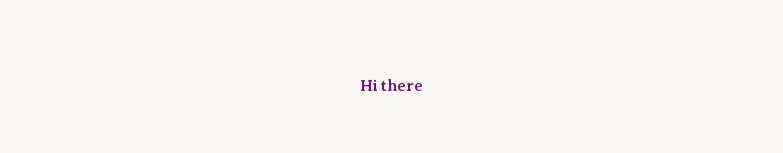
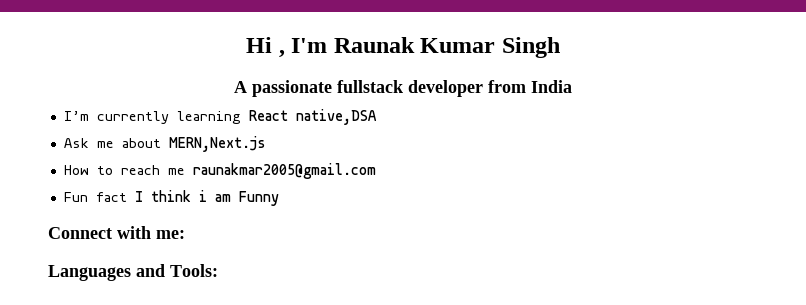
- Hi there
+ Hi , I'm Raunak Kumar Singh
+ A passionate fullstack developer from India
+ I’m currently learning React native,DSA
+ Ask me about MERN,Next.js
+ How to reach me raunakmar2005@gmail.com
+ Fun fact I think i am Funny
+ Connect with me:
+ Languages and Tools:

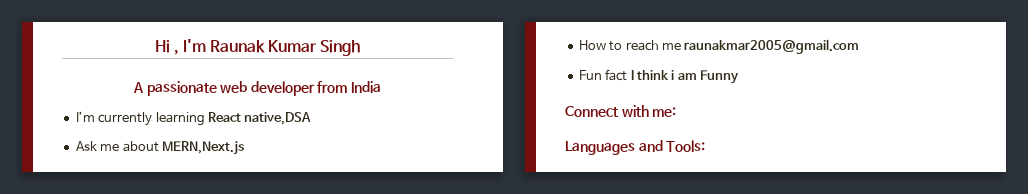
- A passionate fullstack developer from India
+ A passionate web developer from India

